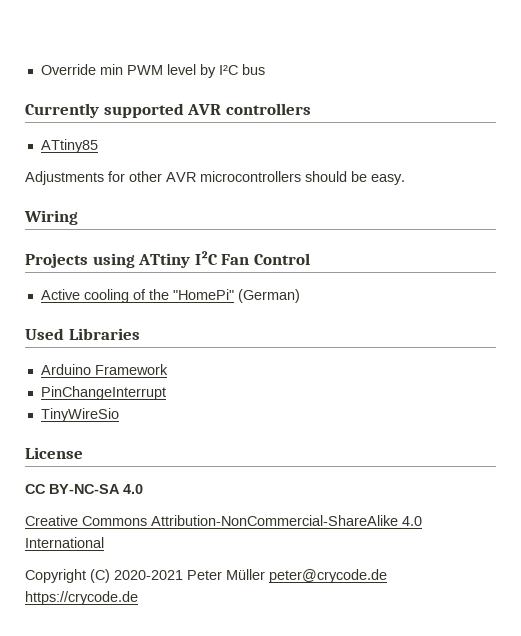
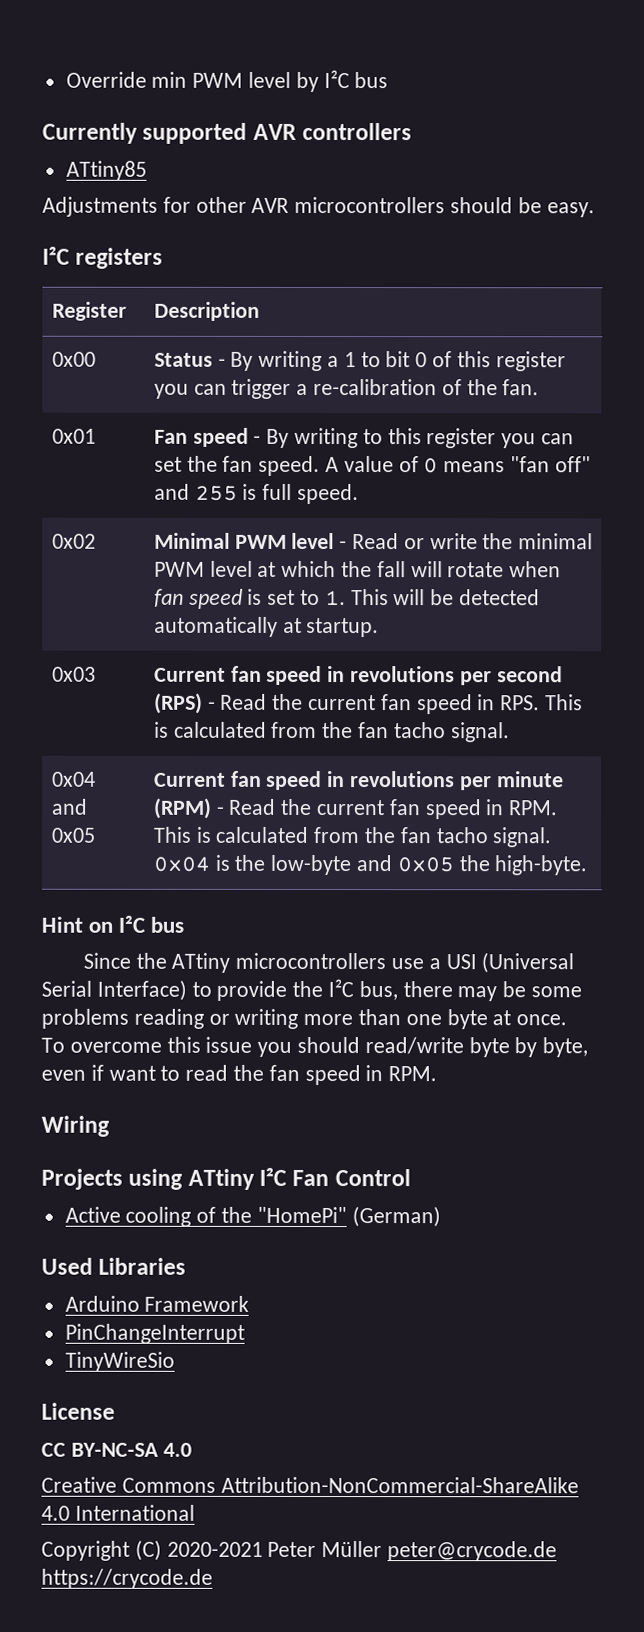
+ I²C registers
+ Register | Description
+ 0x00 | Status - By writing a 1 to bit 0 of this register you can trigger a re-calibration of the fan.
+ 0x01 | Fan speed - By writing to this register you can set the fan speed. A value of 0 means "fan off" and 255 is full speed.
+ 0x02 | Minimal PWM level - Read or write the minimal PWM level at which the fall will rotate when fan speed is set to 1. This will be detected automatically at startup.
+ 0x03 | Current fan speed in revolutions per second (RPS) - Read the current fan speed in RPS. This is calculated from the fan tacho signal.
+ 0x04 and 0x05 | Current fan speed in revolutions per minute (RPM) - Read the current fan speed in RPM. This is calculated from the fan tacho signal. 0x04 is the low-byte and 0x05 the high-byte.
+ Hint on I²C bus
+ Since the ATtiny microcontrollers use a USI (Universal Serial Interface) to provide the I²C bus, there may be some problems reading or writing more than one byte at once.
+ To overcome this issue you should read/write byte by byte, even if want to read the fan speed in RPM.

